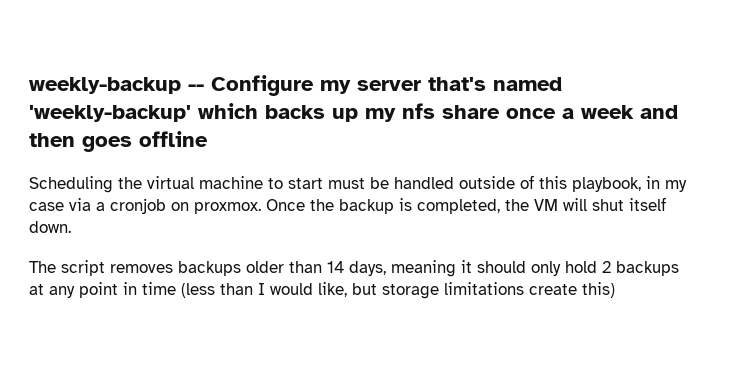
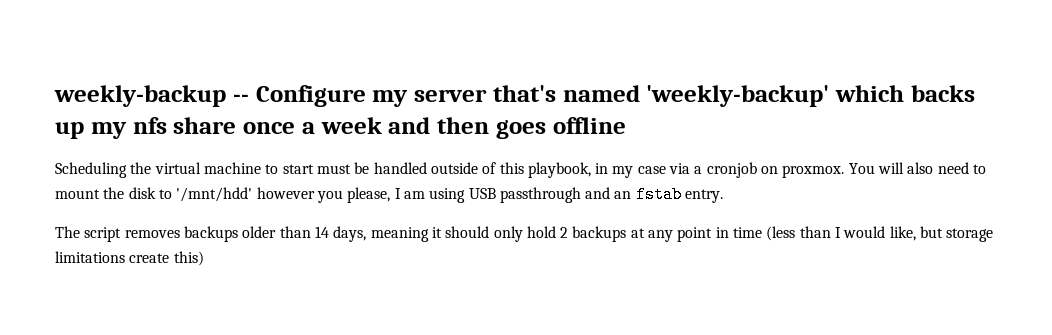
- Once the backup is completed, the VM will shut itself down.
+ You will also need to mount the disk to '/mnt/hdd' however you please, I am using USB passthrough and an fstab entry.

